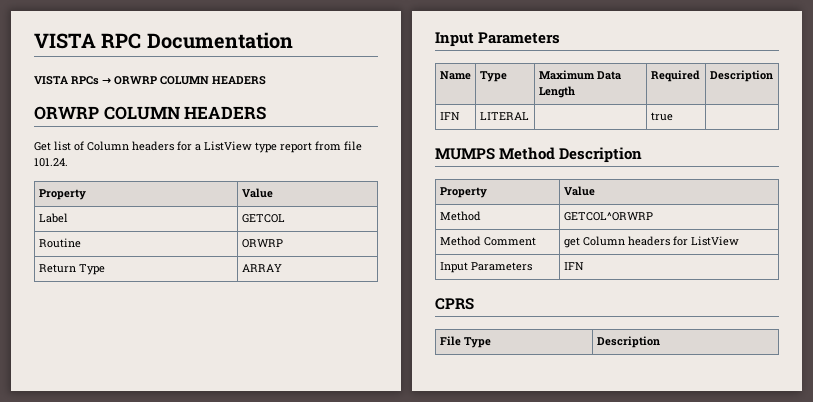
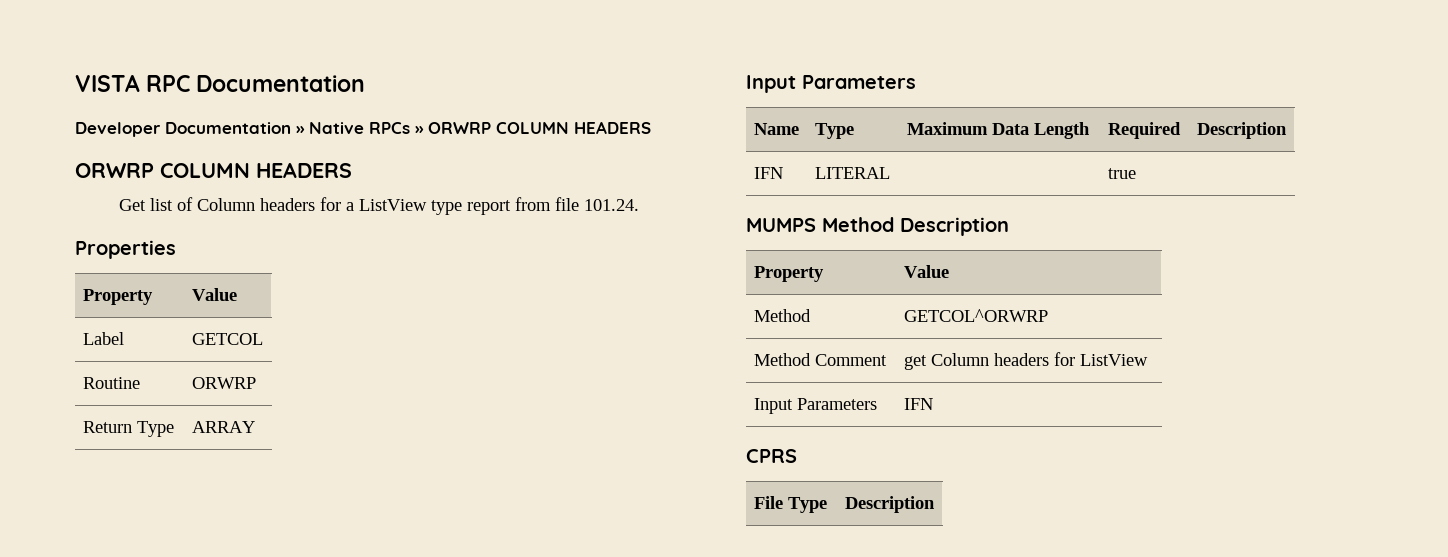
- VISTA RPCs → ORWRP COLUMN HEADERS
+ Developer Documentation » Native RPCs » ORWRP COLUMN HEADERS
+ Properties

